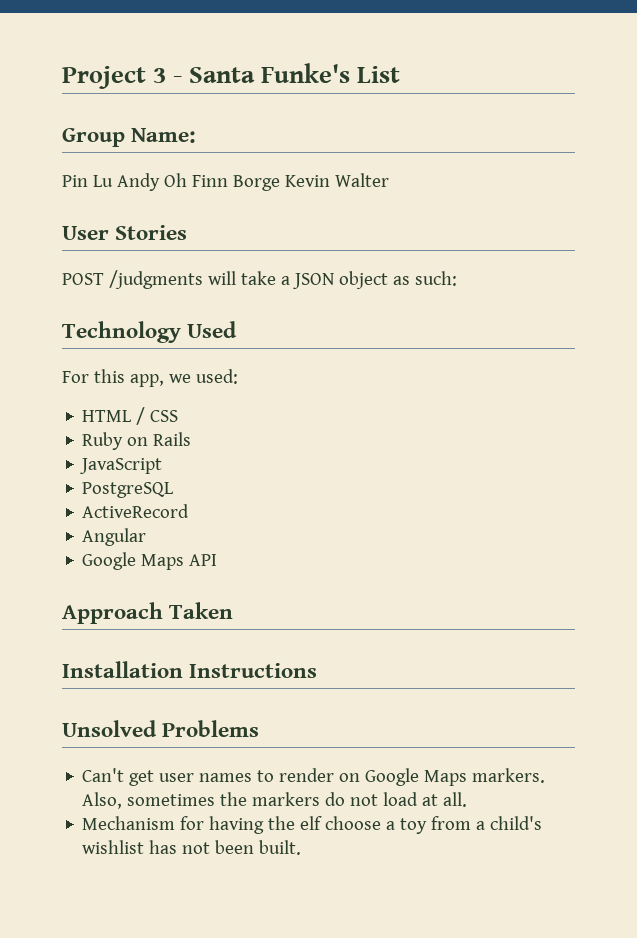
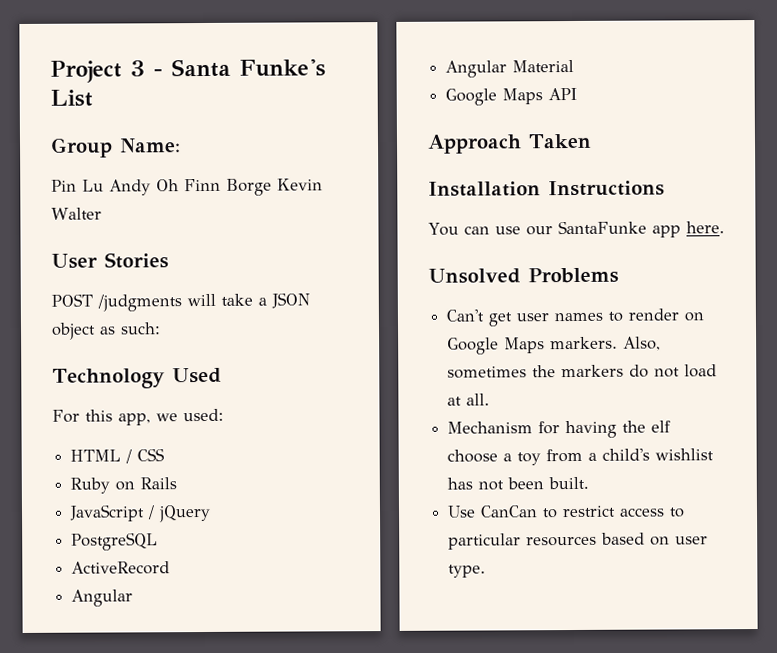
- JavaScript
+ JavaScript / jQuery
+ Angular Material
+ You can use our SantaFunke app here.
+ Use CanCan to restrict access to particular resources based on user type.

